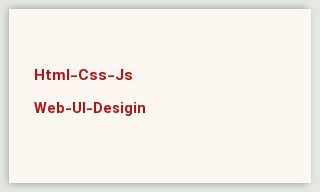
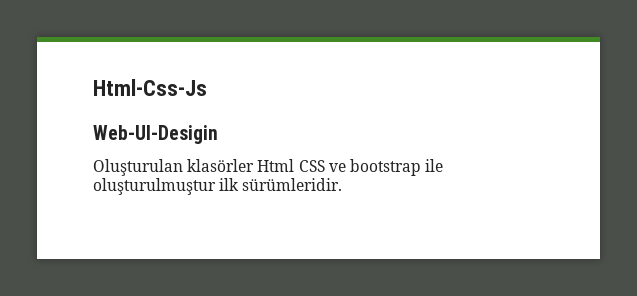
+ Oluşturulan klasörler Html CSS ve bootstrap ile oluşturulmuştur ilk sürümleridir.

